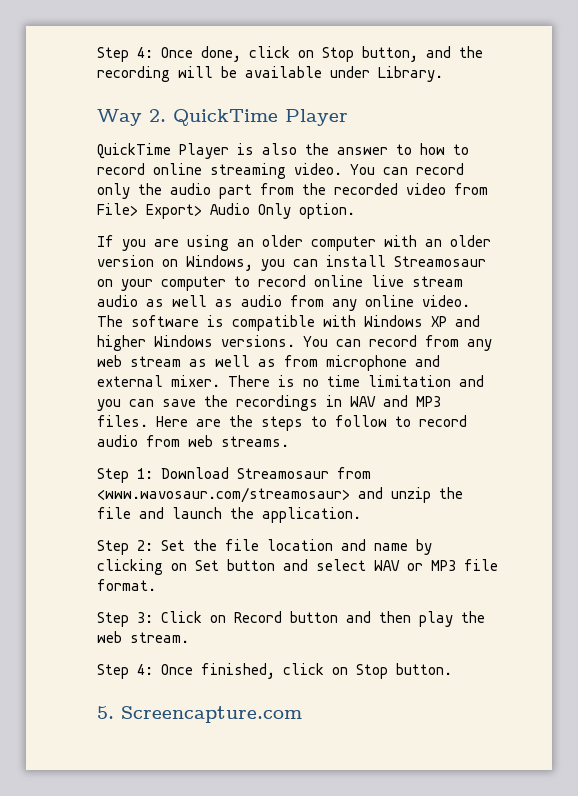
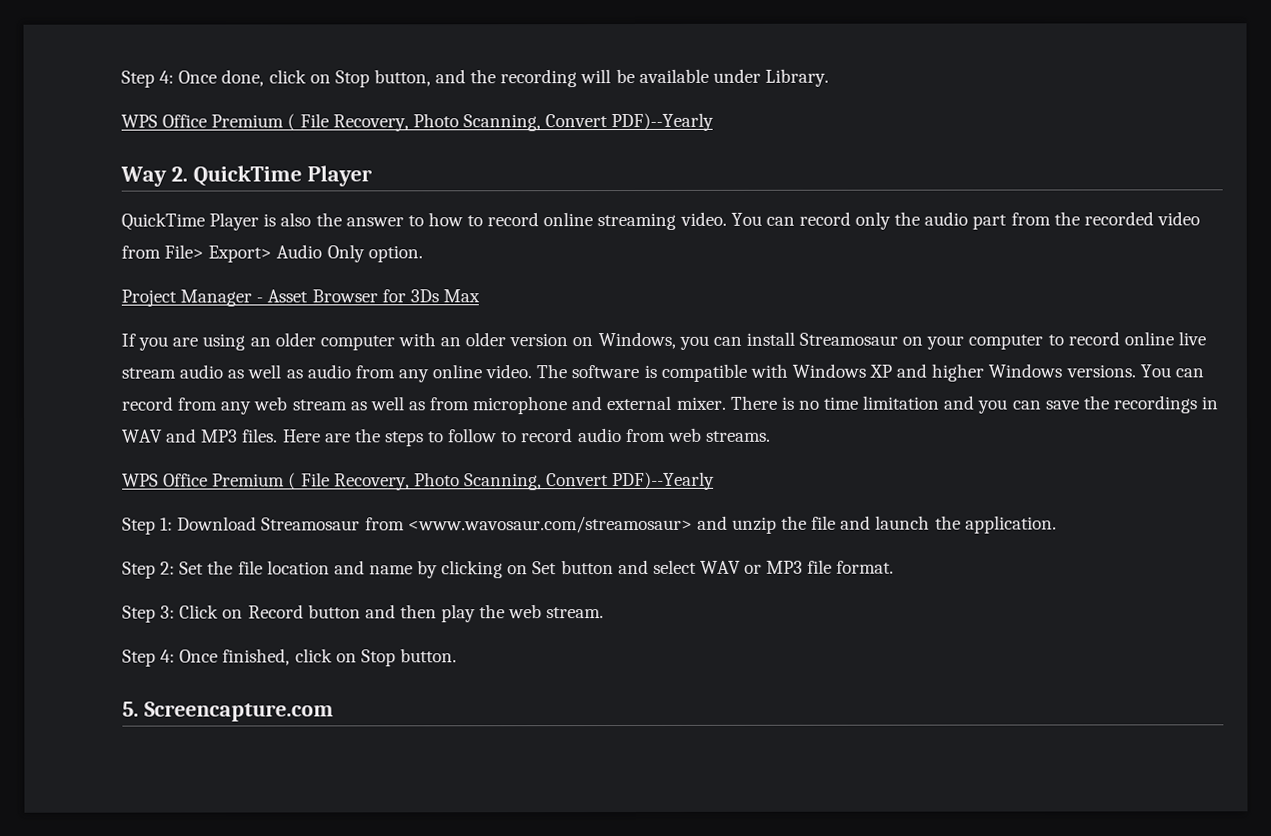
  Step 4: Once done, click on Stop button, and the recording will be available under Library.
+ WPS Office Premium ( File Recovery, Photo Scanning, Convert PDF)--Yearly
+ Project Manager - Asset Browser for 3Ds Max
  Here are the steps to follow to record audio from web streams.
+ WPS Office Premium ( File Recovery, Photo Scanning, Convert PDF)--Yearly

